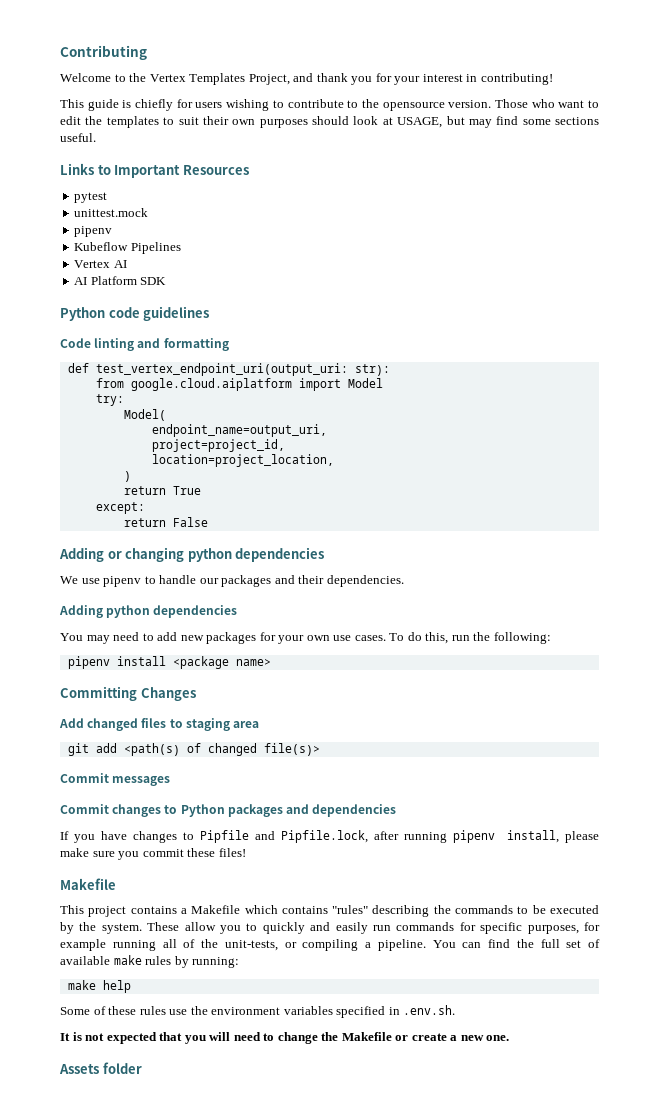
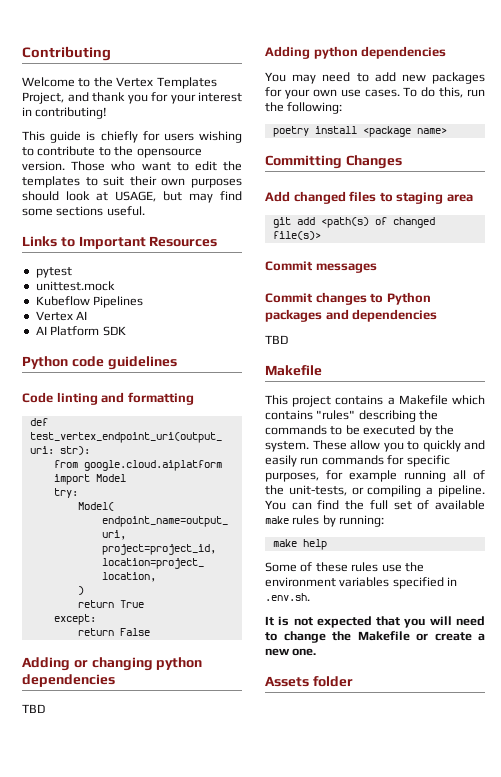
  unittest.mock
- pipenv
  Adding or changing python dependencies
- We use pipenv to handle our packages and their dependencies.
+ TBD
- pipenv install <package name>
+ poetry install <package name>
  Commit changes to Python packages and dependencies
- If you have changes to Pipfile and Pipfile.lock, after running pipenv install, please make sure you commit these files!
+ TBD

